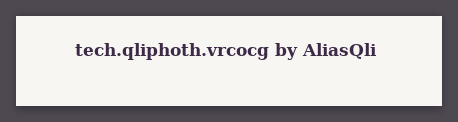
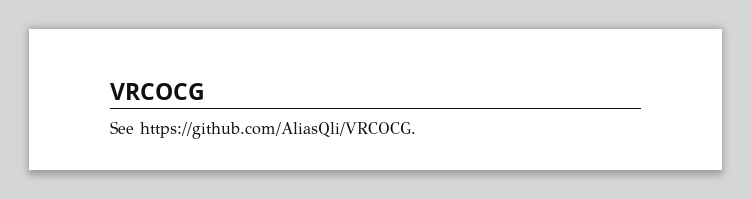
- tech.qliphoth.vrcocg by AliasQli
+ VRCOCG
+ See https://github.com/AliasQli/VRCOCG.

